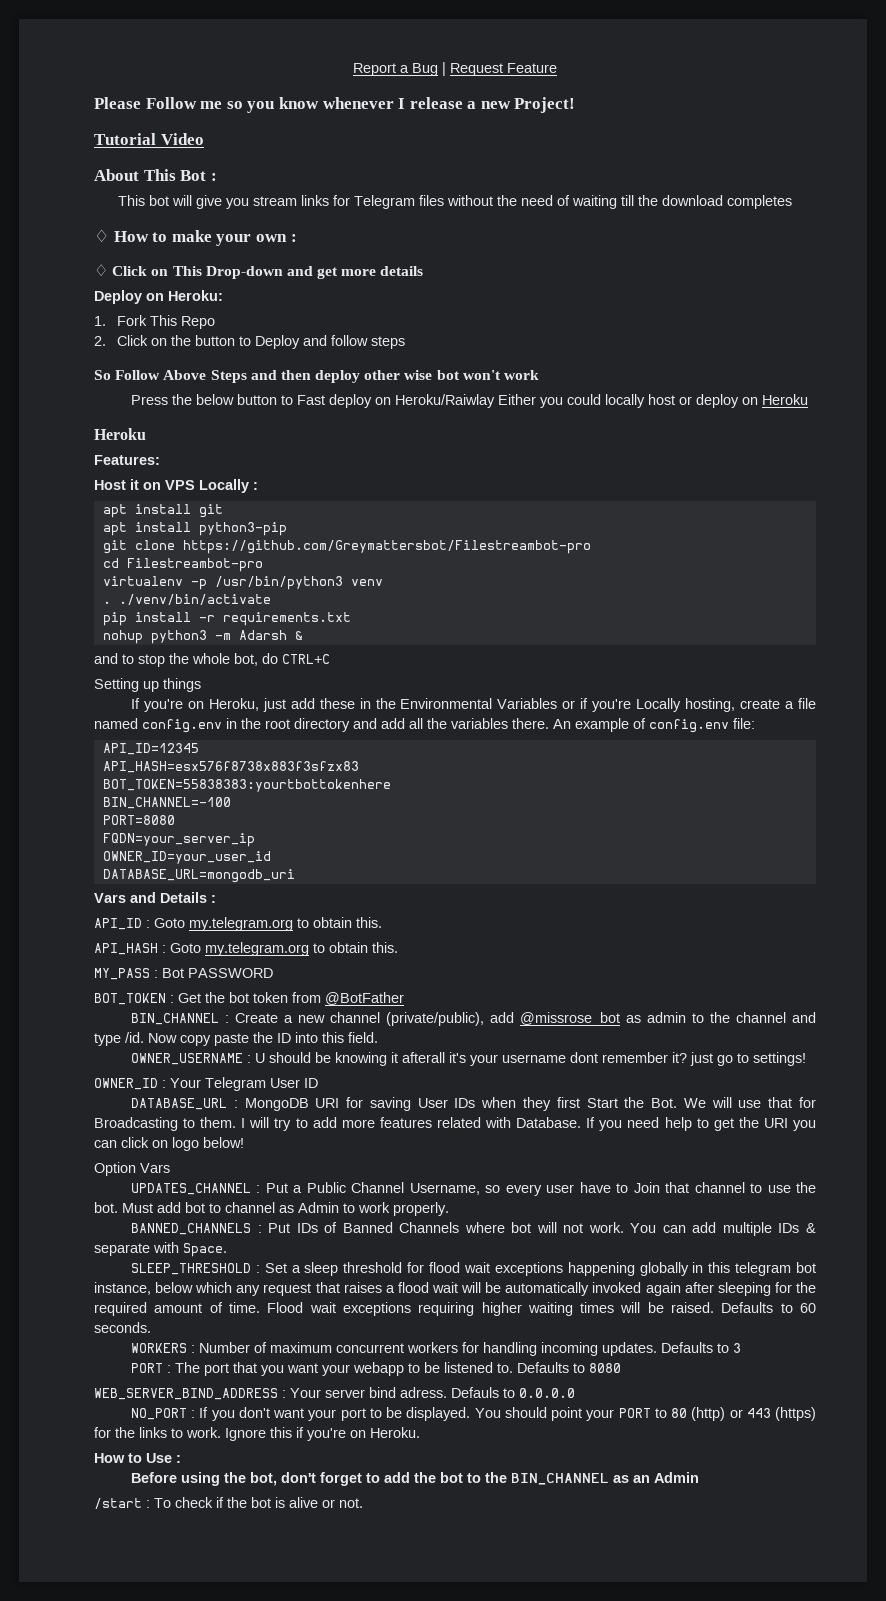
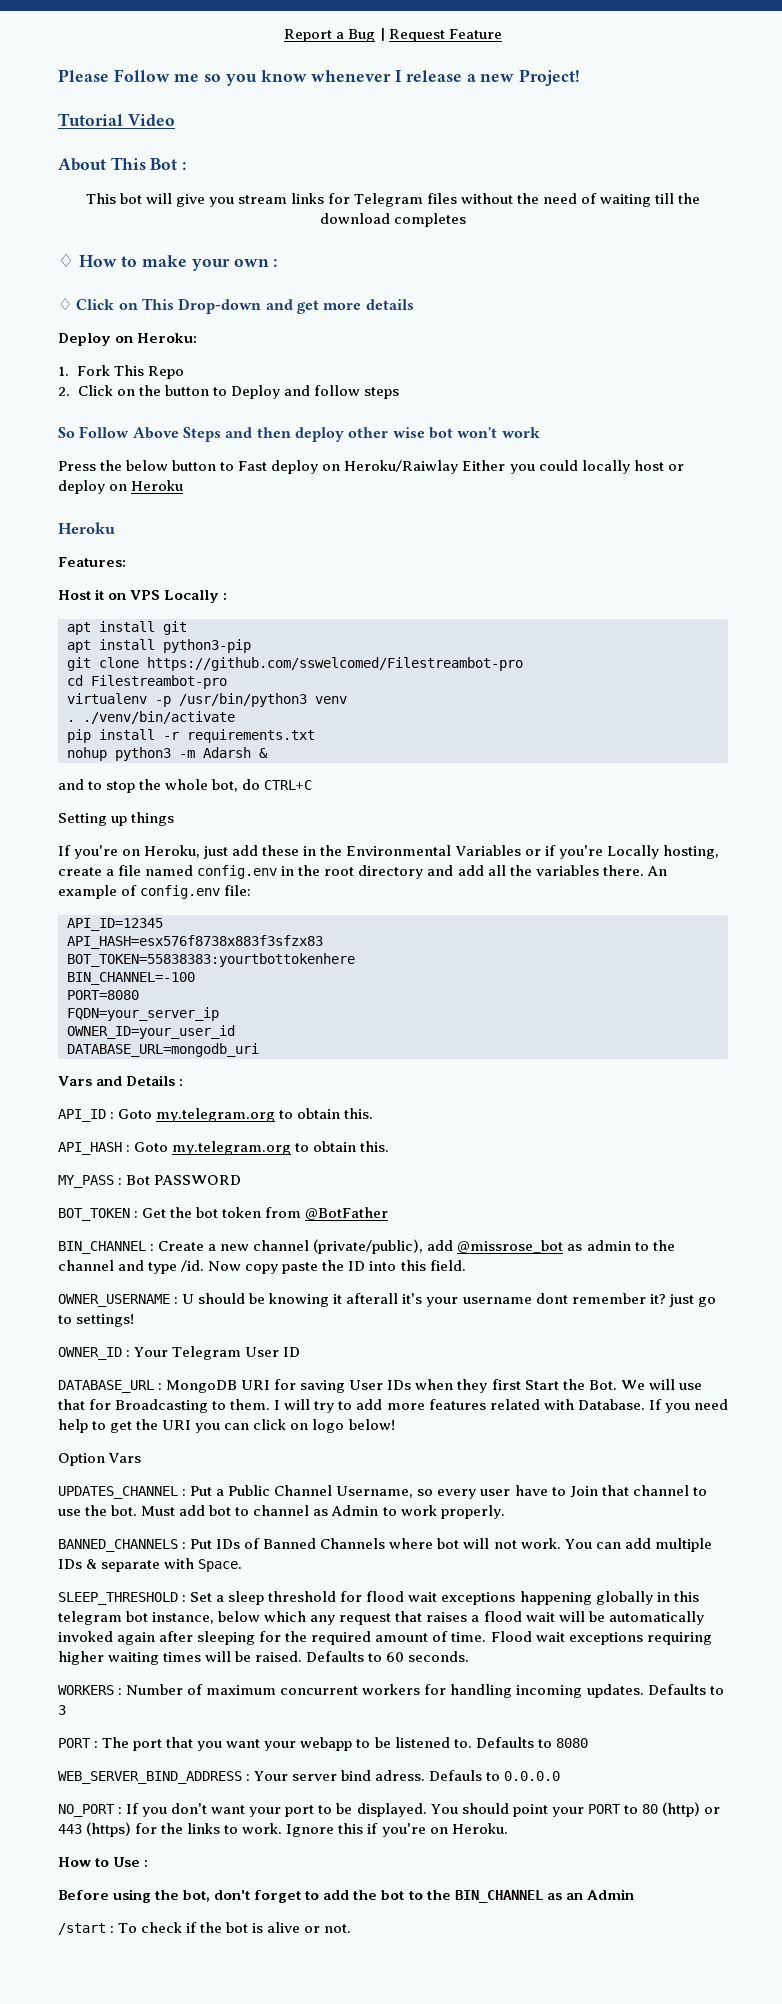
- git clone https://github.com/Greymattersbot/Filestreambot-pro
+ git clone https://github.com/sswelcomed/Filestreambot-pro

